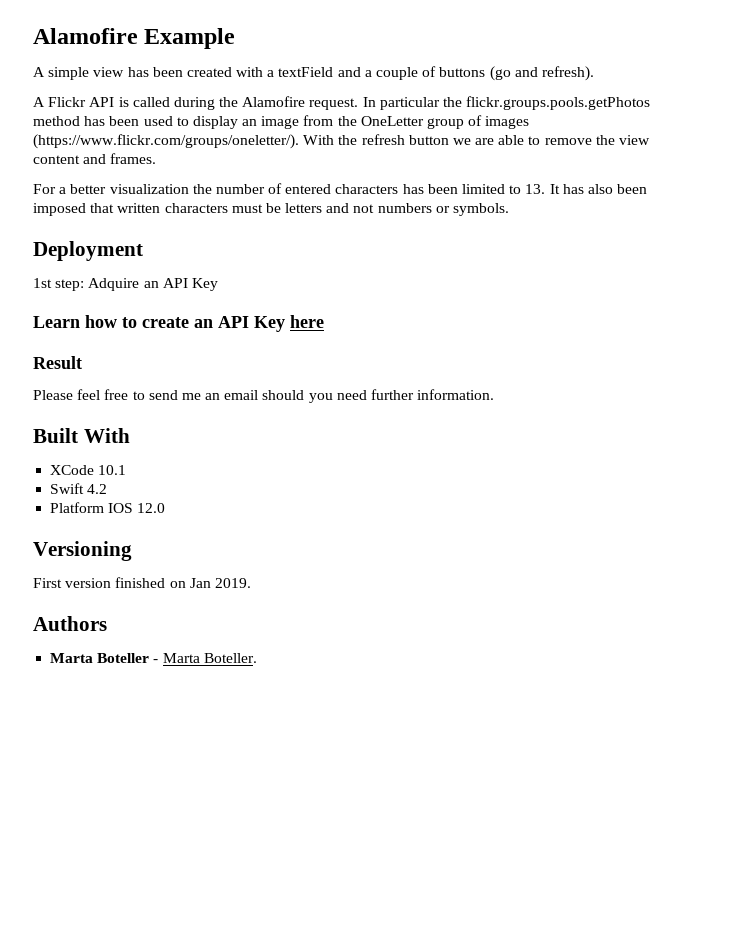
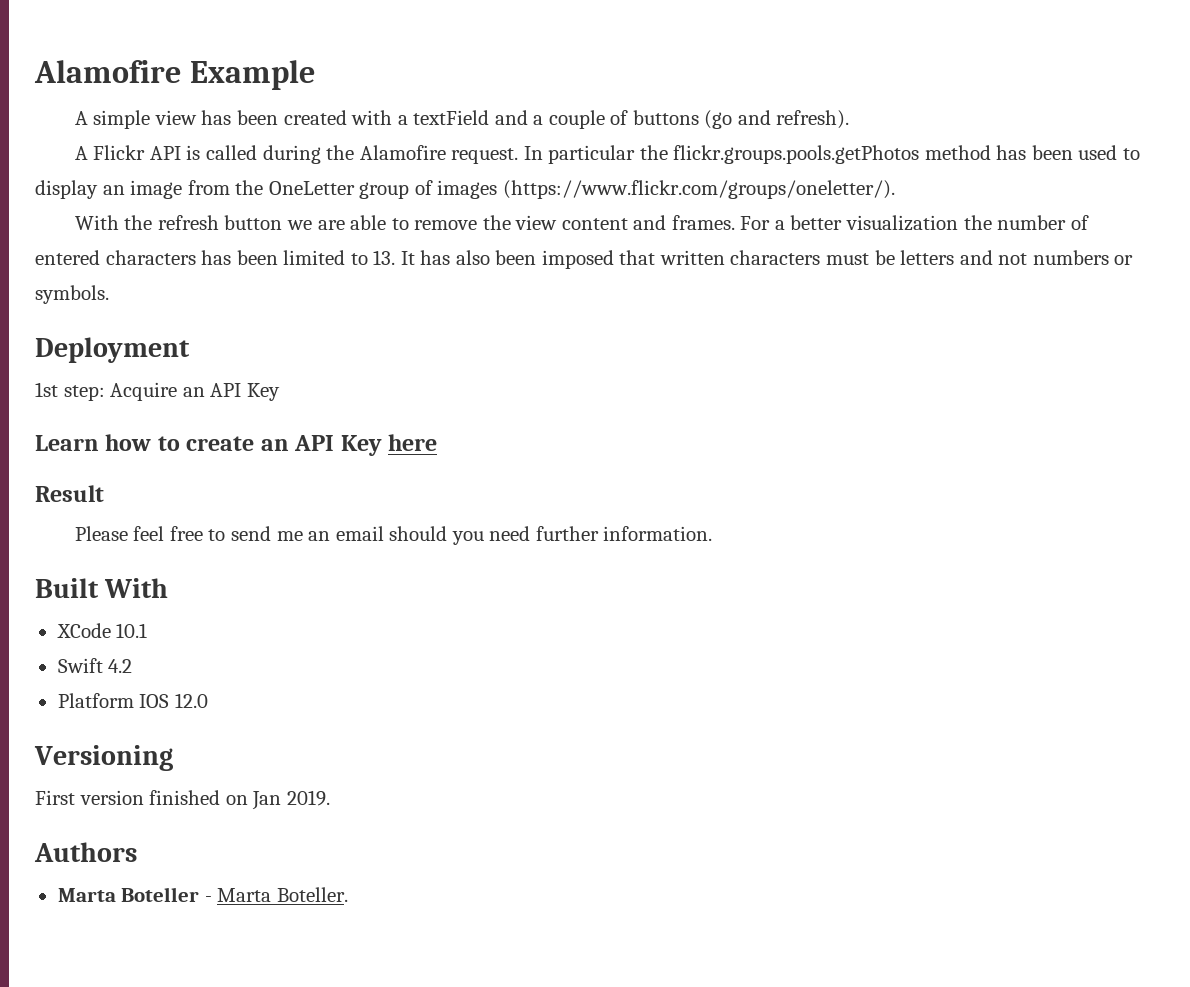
- In particular the flickr.groups.pools.getPhotos method has been used to display an image from the OneLetter group of images (https://www.flickr.com/groups/oneletter/). With the refresh button we are able to remove the view content and frames.
- For a better visualization the number of entered characters has been limited to 13. It has also been imposed that written characters must be letters and not numbers or symbols.
+ In particular the flickr.groups.pools.getPhotos method has been used to display an image from the OneLetter group of images (https://www.flickr.com/groups/oneletter/).
+ With the refresh button we are able to remove the view content and frames. For a better visualization the number of entered characters has been limited to 13. It has also been imposed that written characters must be letters and not numbers or symbols.
- 1st step: Adquire an API Key
+ 1st step: Acquire an API Key

